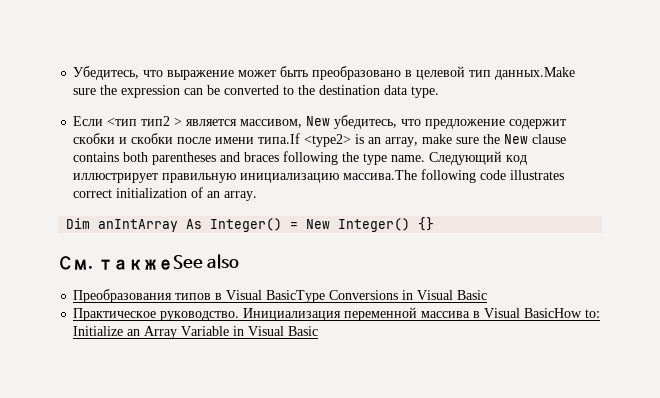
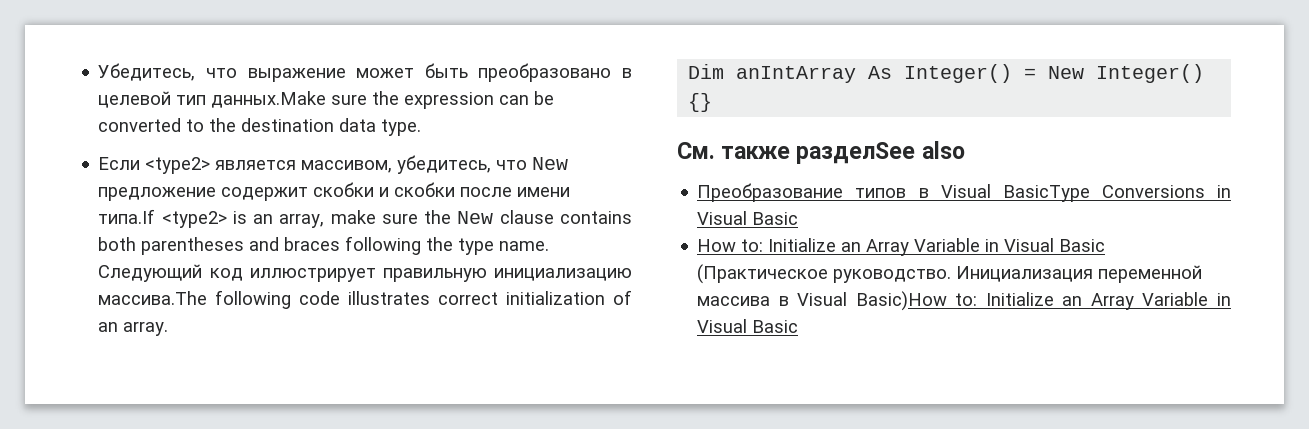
- Если <тип тип2 > является массивом, New убедитесь, что предложение содержит скобки и скобки после имени типа.If <type2> is an array, make sure the New clause contains both parentheses and braces following the type name.
+ Если <type2> является массивом, убедитесь, что New предложение содержит скобки и скобки после имени типа.If <type2> is an array, make sure the New clause contains both parentheses and braces following the type name.
- См. такжеSee also
+ См. также разделSee also
- Преобразования типов в Visual BasicType Conversions in Visual Basic
+ Преобразование типов в Visual BasicType Conversions in Visual Basic
- Практическое руководство. Инициализация переменной массива в Visual BasicHow to: Initialize an Array Variable in Visual Basic
+ How to: Initialize an Array Variable in Visual Basic (Практическое руководство. Инициализация переменной массива в Visual Basic)How to: Initialize an Array Variable in Visual Basic

